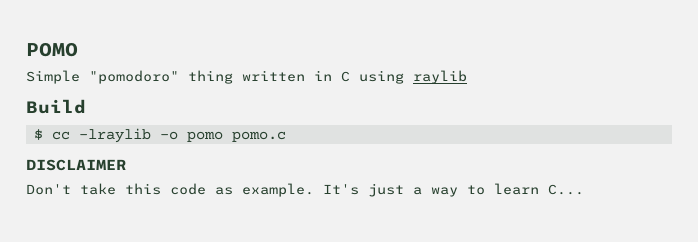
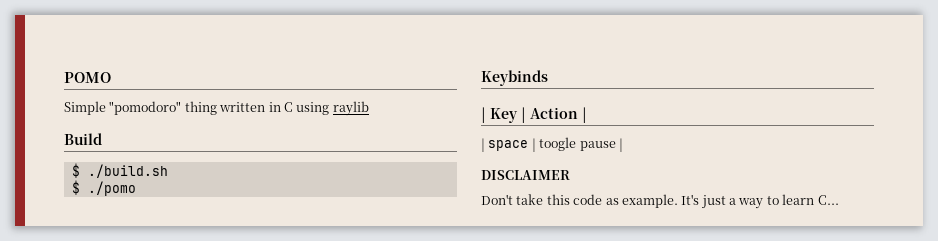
- $ cc -lraylib -o pomo pomo.c
+ $ ./build.sh
+ $ ./pomo
+ Keybinds
+ | Key | Action |
+ | space | toogle pause |

